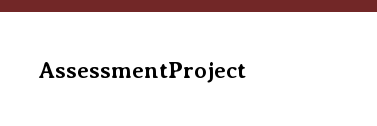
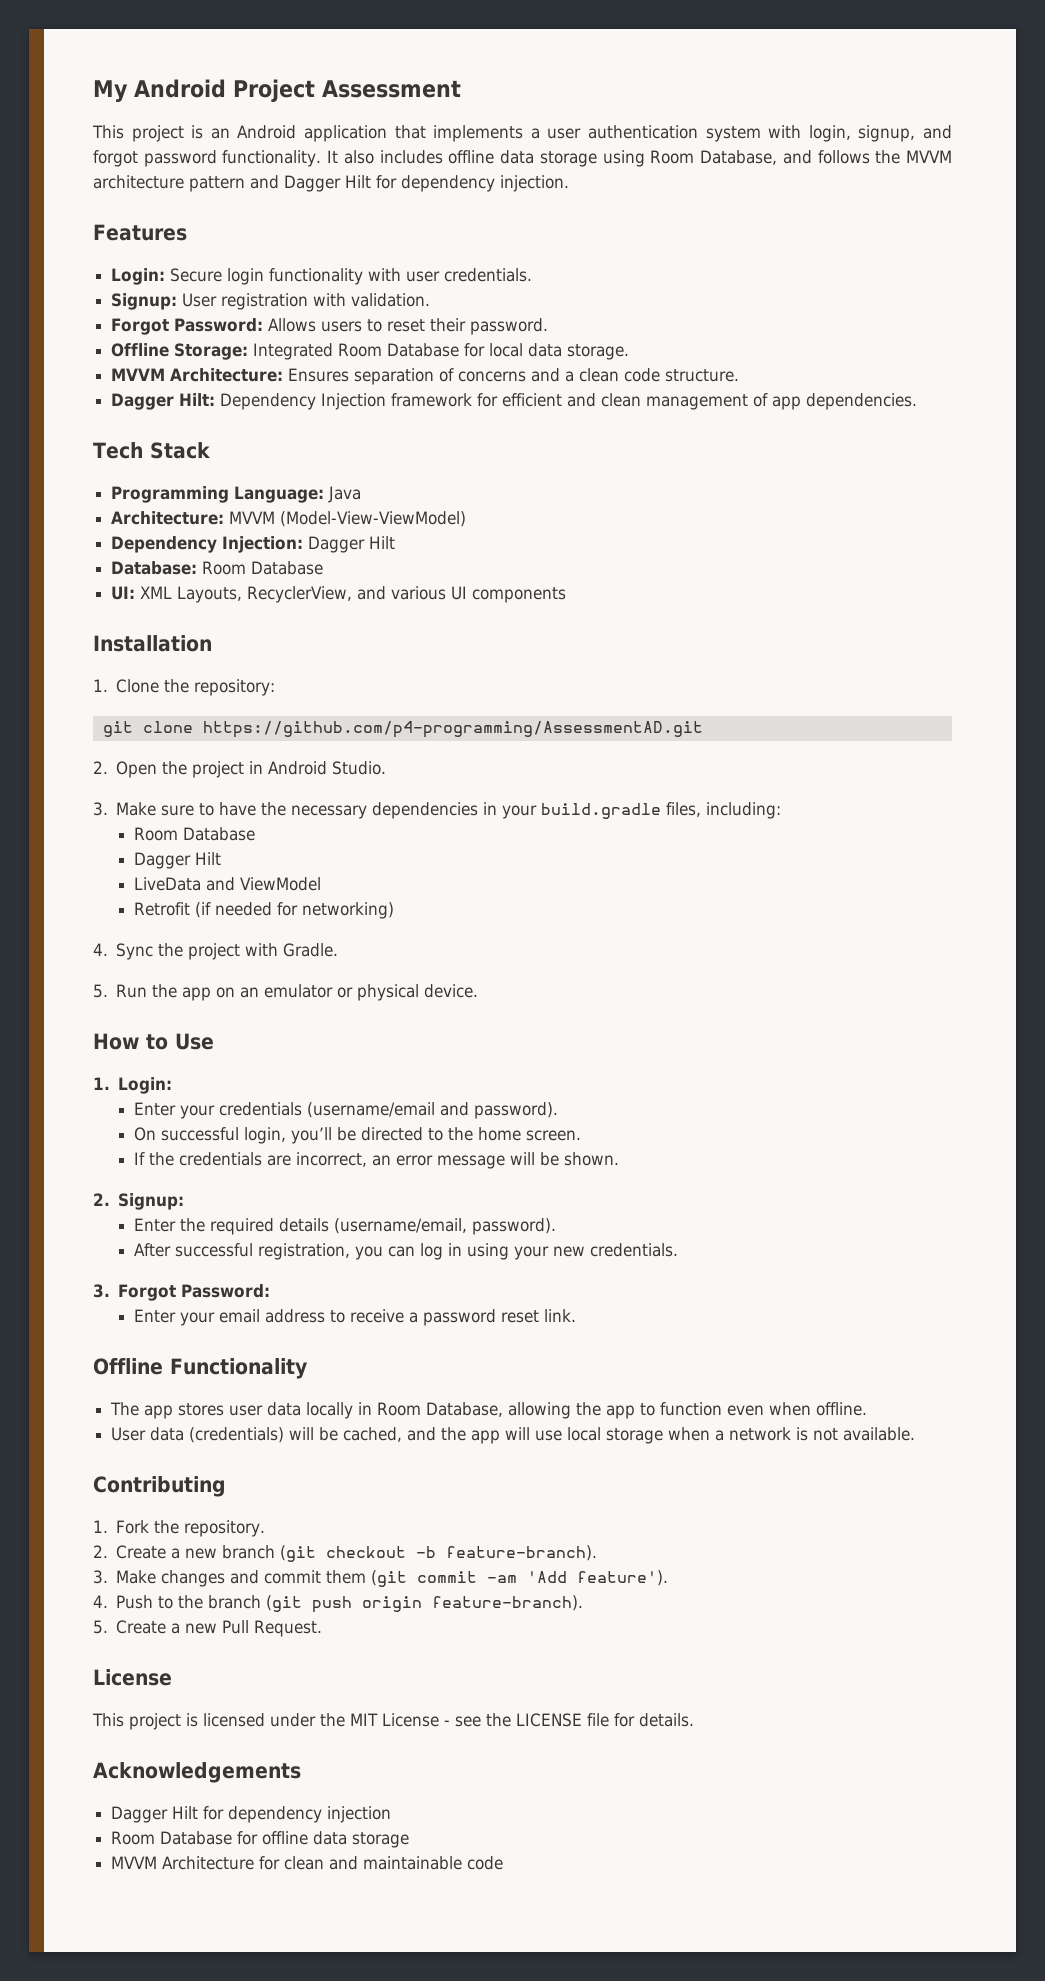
- AssessmentProject
+ My Android Project Assessment
+ This project is an Android application that implements a user authentication system with login, signup, and forgot password functionality. It also includes offline data storage using Room Database, and follows the MVVM architecture pattern and Dagger Hilt for dependency injection.
+ Features
+ Login: Secure login functionality with user credentials.
+ Signup: User registration with validation.
+ Forgot Password: Allows users to reset their password.
+ Offline Storage: Integrated Room Database for local data storage.
+ MVVM Architecture: Ensures separation of concerns and a clean code structure.
+ Dagger Hilt: Dependency Injection framework for efficient and clean management of app dependencies.
+ Tech Stack
+ Programming Language: Java
+ Architecture: MVVM (Model-View-ViewModel)
+ Dependency Injection: Dagger Hilt
+ Database: Room Database
+ UI: XML Layouts, RecyclerView, and various UI components
+ Installation
+ 1. Clone the repository:
+ git clone https://github.com/p4-programming/AssessmentAD.git
+ 2. Open the project in Android Studio.
+ 3. Make sure to have the necessary dependencies in your build.gradle files, including:
+ Room Database
+ Dagger Hilt
+ LiveData and ViewModel
+ Retrofit (if needed for networking)
+ 4. Sync the project with Gradle.
+ 5. Run the app on an emulator or physical device.
+ How to Use
+ 1. Login:
+ Enter your credentials (username/email and password).
+ On successful login, you’ll be directed to the home screen.
+ If the credentials are incorrect, an error message will be shown.
+ 2. Signup:
+ Enter the required details (username/email, password).
+ After successful registration, you can log in using your new credentials.
+ 3. Forgot Password:
+ Enter your email address to receive a password reset link.
+ Offline Functionality
+ The app stores user data locally in Room Database, allowing the app to function even when offline.
+ User data (credentials) will be cached, and the app will use local storage when a network is not available.
+ Contributing
+ 1. Fork the repository.
+ 2. Create a new branch (git checkout -b feature-branch).
+ 3. Make changes and commit them (git commit -am 'Add feature').
+ 4. Push to the branch (git push origin feature-branch).
+ 5. Create a new Pull Request.
+ License
+ This project is licensed under the MIT License - see the LICENSE file for details.
+ Acknowledgements
+ Dagger Hilt for dependency injection
+ Room Database for offline data storage
+ MVVM Architecture for clean and maintainable code

